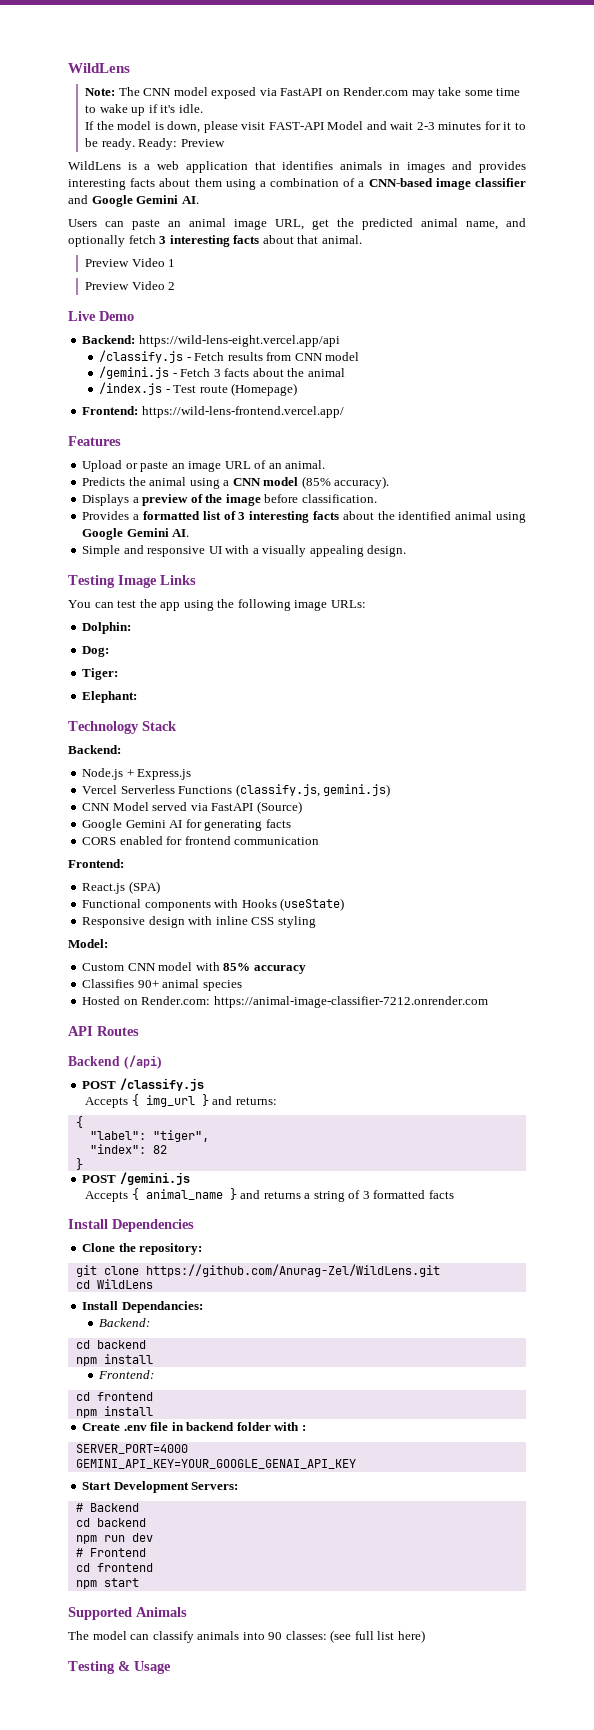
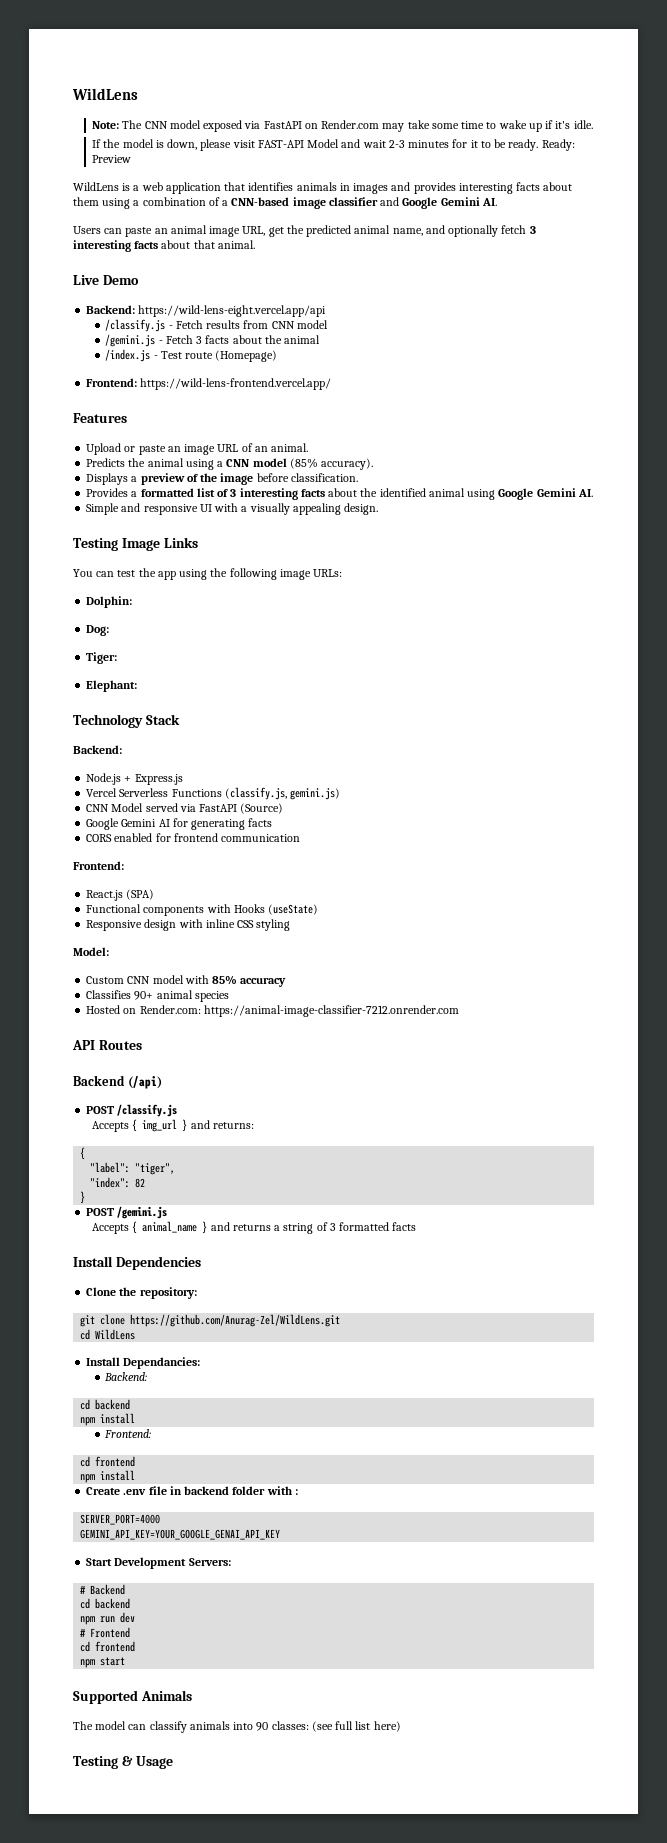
- Preview Video 1
- Preview Video 2

